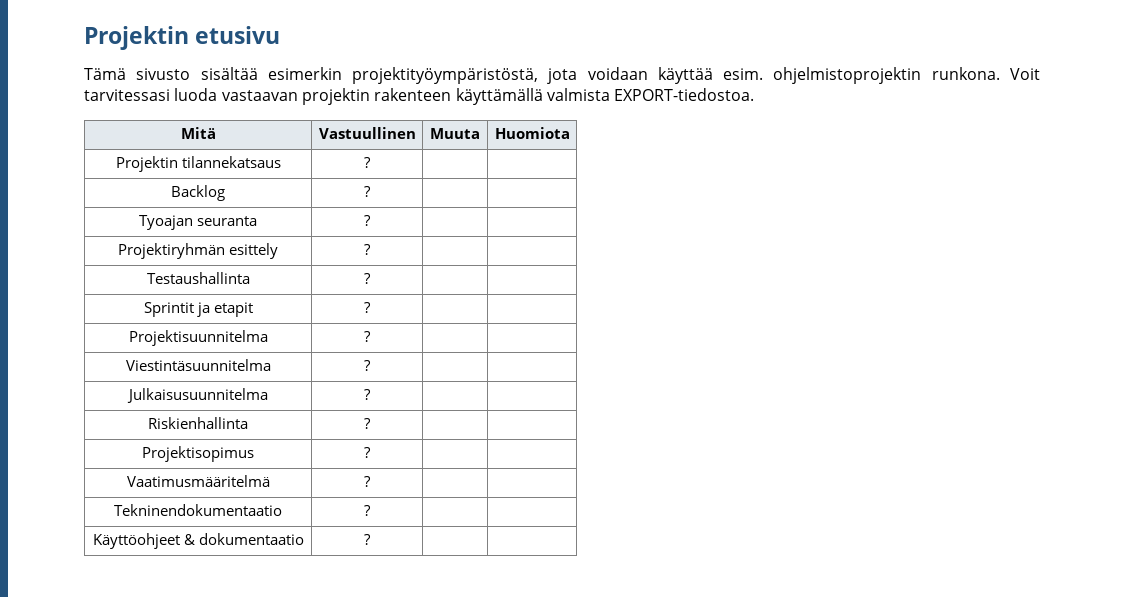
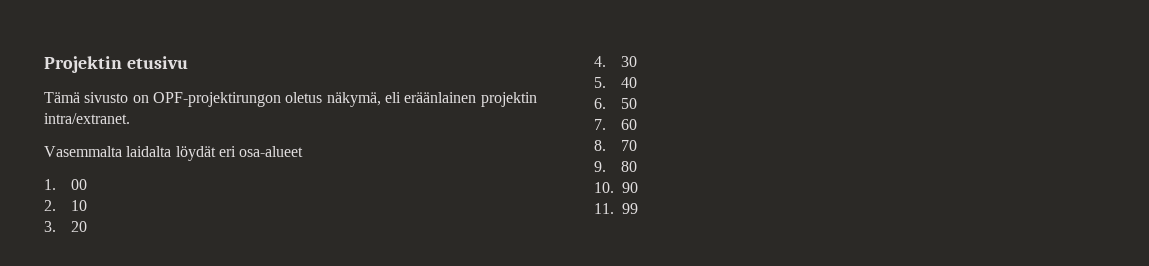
- Tämä sivusto sisältää esimerkin projektityöympäristöstä, jota voidaan käyttää esim. ohjelmistoprojektin runkona. Voit tarvitessasi luoda vastaavan projektin rakenteen käyttämällä valmista EXPORT-tiedostoa.
- Mitä | Vastuullinen | Muuta | Huomiota
- Projektin tilannekatsaus | ? | |
- Backlog | ? | |
- Tyoajan seuranta | ? | |
- Projektiryhmän esittely | ? | |
- Testaushallinta | ? | |
- Sprintit ja etapit | ? | |
- Projektisuunnitelma | ? | |
- Viestintäsuunnitelma | ? | |
- Julkaisusuunnitelma | ? | |
- Riskienhallinta | ? | |
- Projektisopimus | ? | |
- Vaatimusmääritelmä | ? | |
- Tekninendokumentaatio | ? | |
- Käyttöohjeet & dokumentaatio | ? | |
+ Tämä sivusto on OPF-projektirungon oletus näkymä, eli eräänlainen projektin intra/extranet.
+ Vasemmalta laidalta löydät eri osa-alueet
+ 1. 00
+ 2. 10
+ 3. 20
+ 4. 30
+ 5. 40
+ 6. 50
+ 7. 60
+ 8. 70
+ 9. 80
+ 10. 90
+ 11. 99

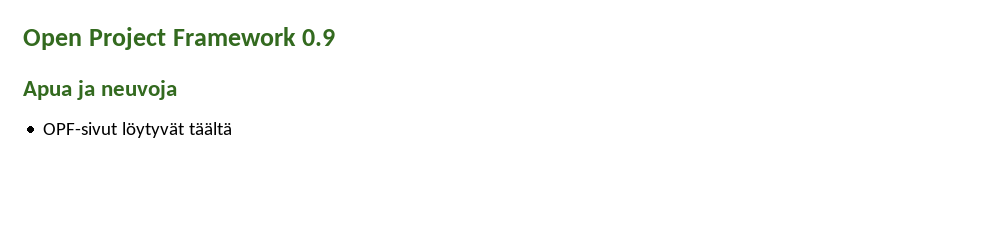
- Projektin etusivu
- Tämä sivusto on OPF-projektirungon oletus näkymä, eli eräänlainen projektin intra/extranet.
- Vasemmalta laidalta löydät eri osa-alueet
- 1. 00
- 2. 10
- 3. 20
- 4. 30
- 5. 40
- 6. 50
- 7. 60
- 8. 70
- 9. 80
- 10. 90
- 11. 99
+ Open Project Framework 0.9
+ Apua ja neuvoja
+ OPF-sivut löytyvät täältä

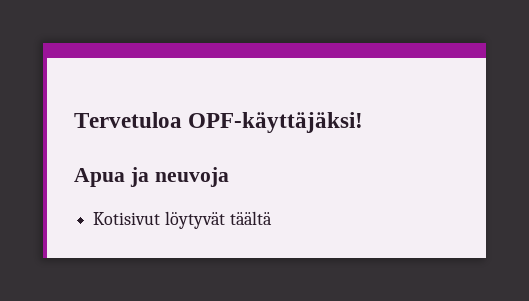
- Open Project Framework 0.9
+ Tervetuloa OPF-käyttäjäksi!
- OPF-sivut löytyvät täältä
+ Kotisivut löytyvät täältä

